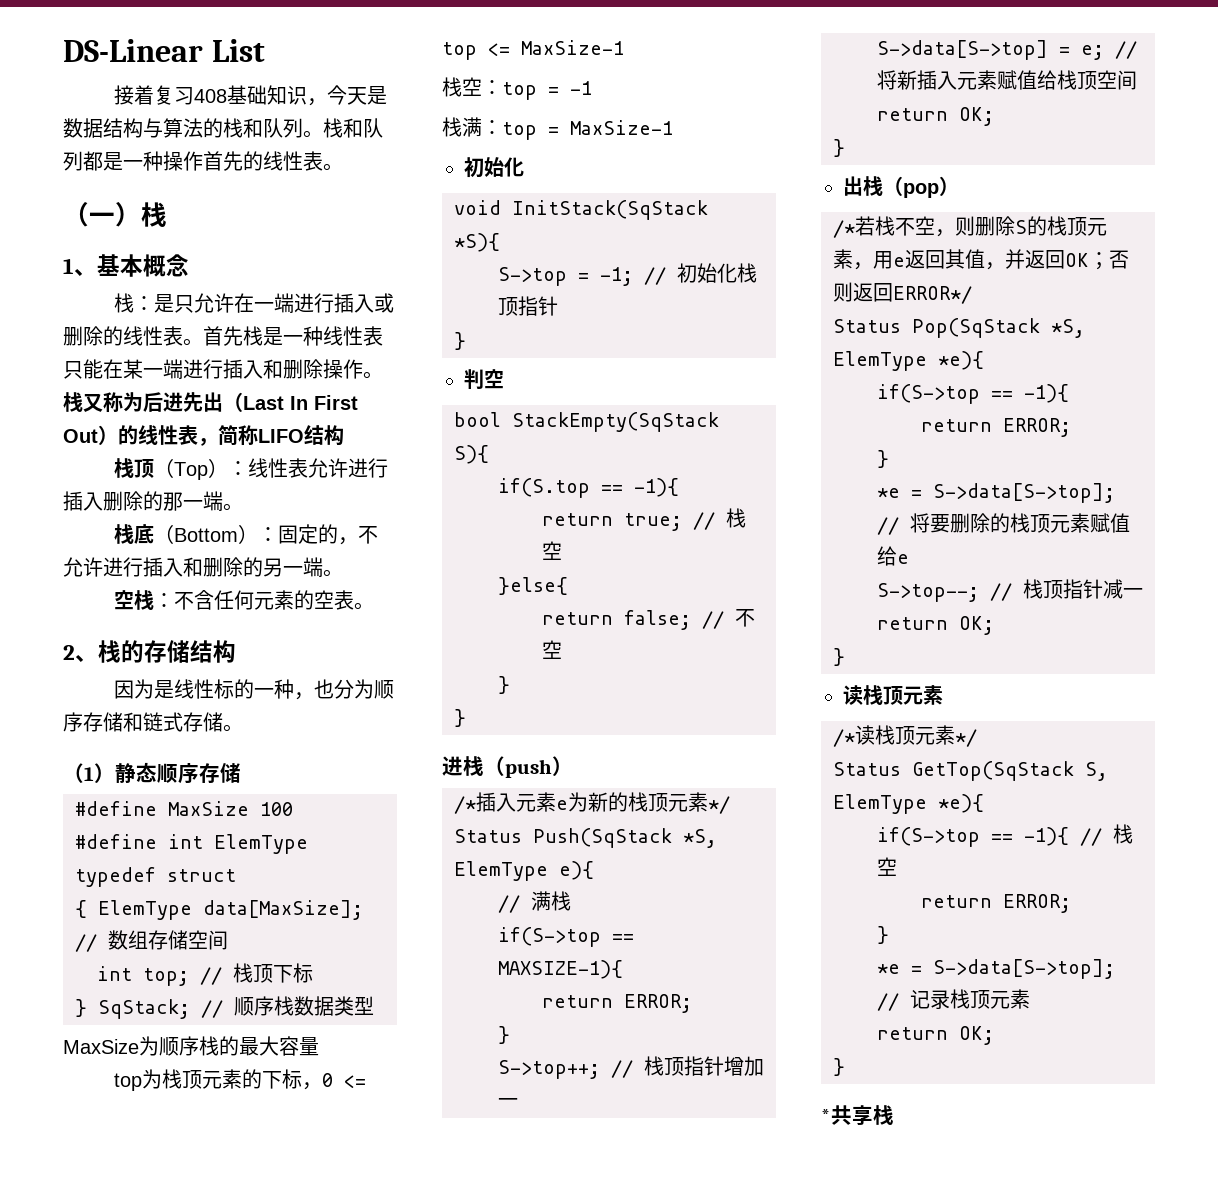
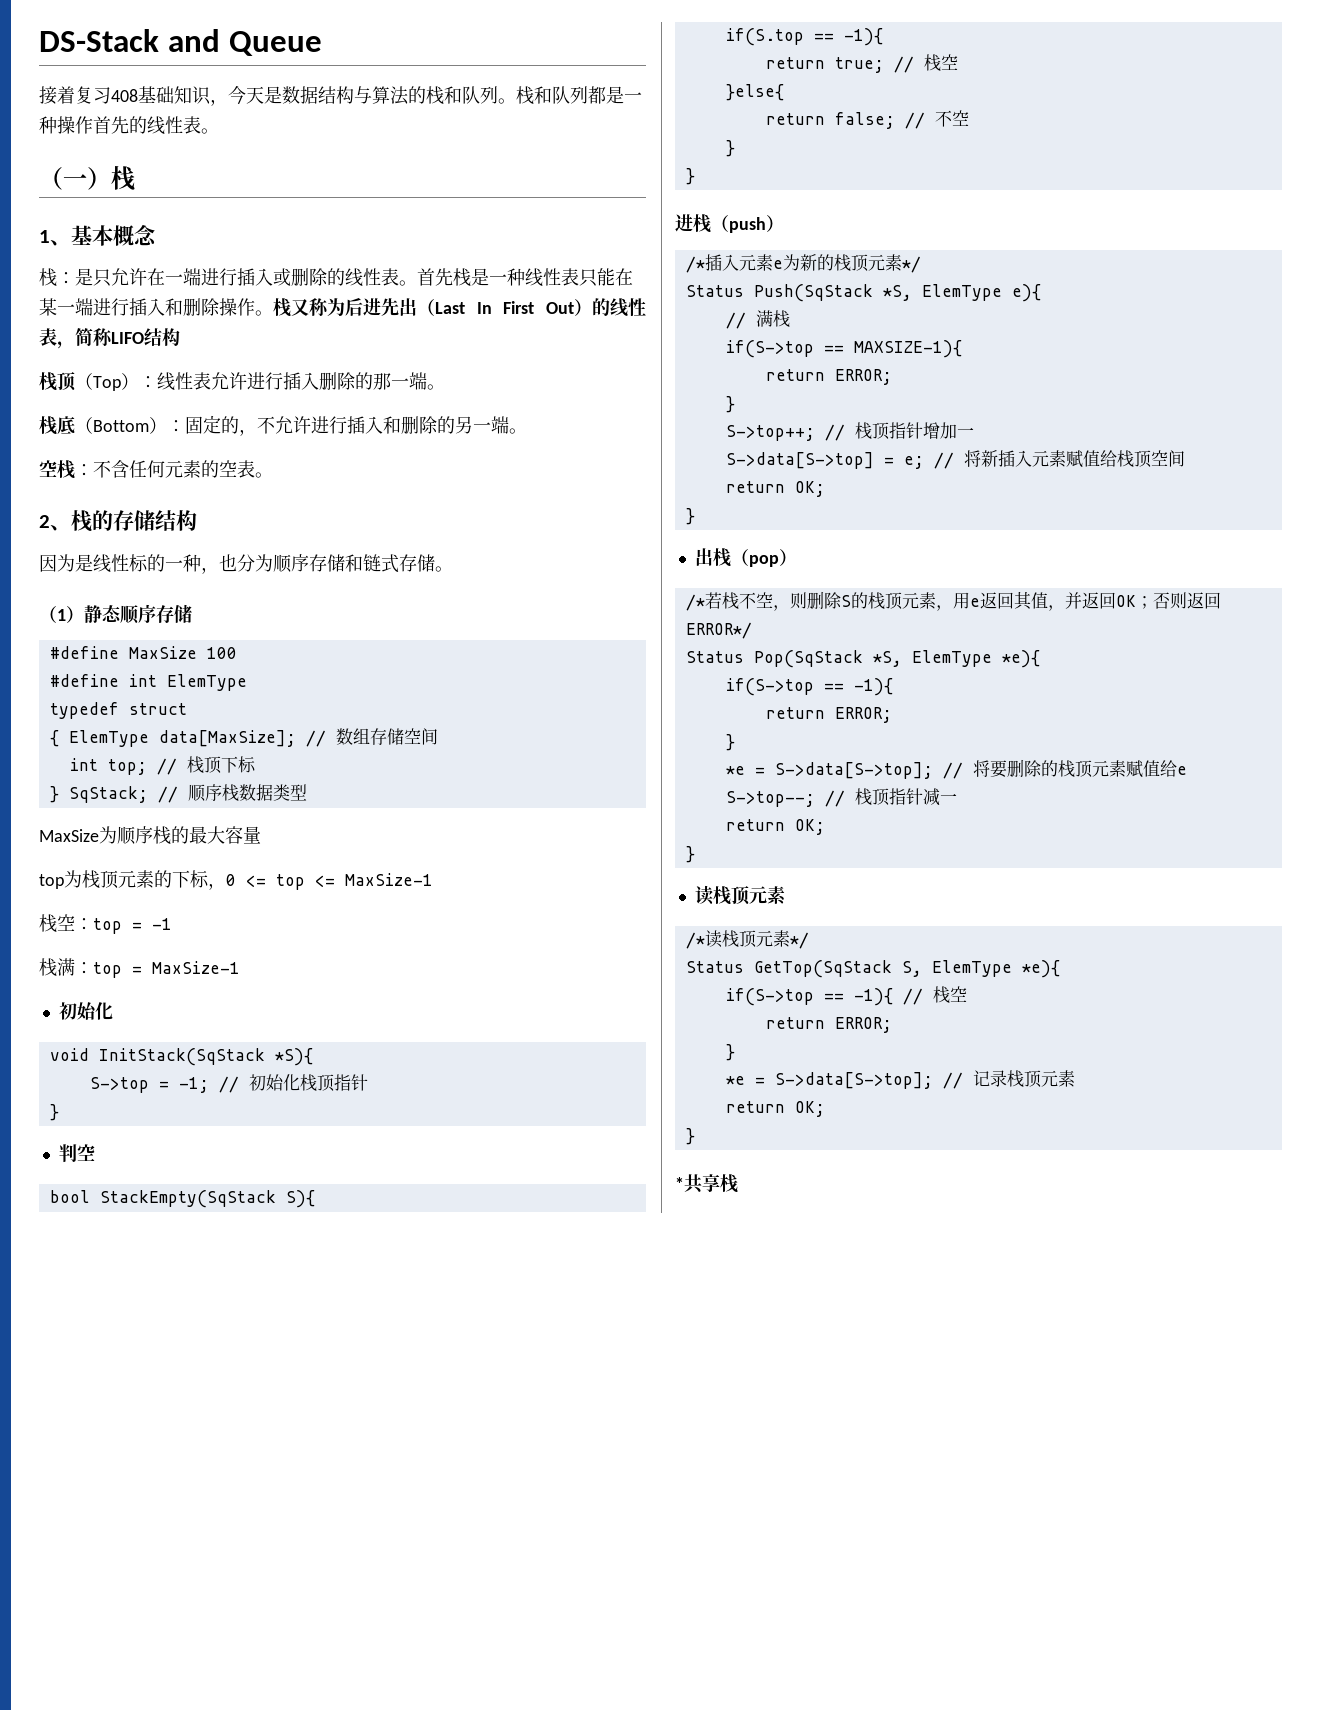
- DS-Linear List
+ DS-Stack and Queue

